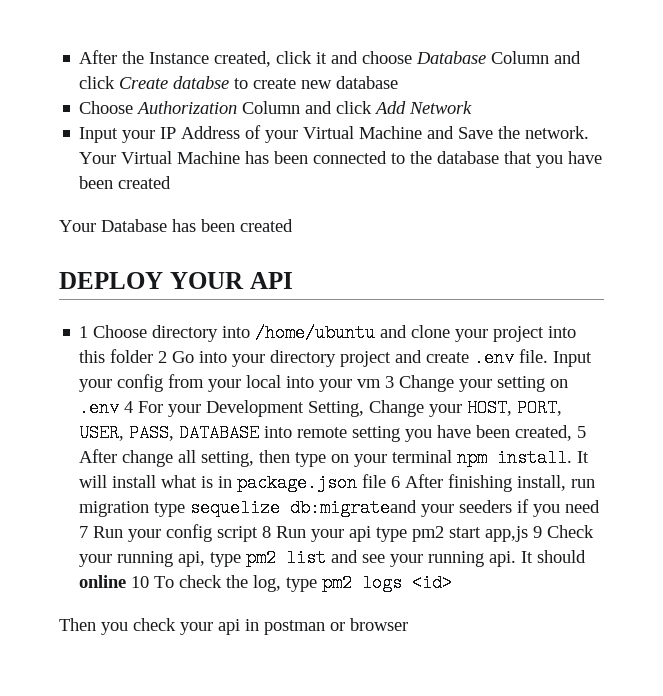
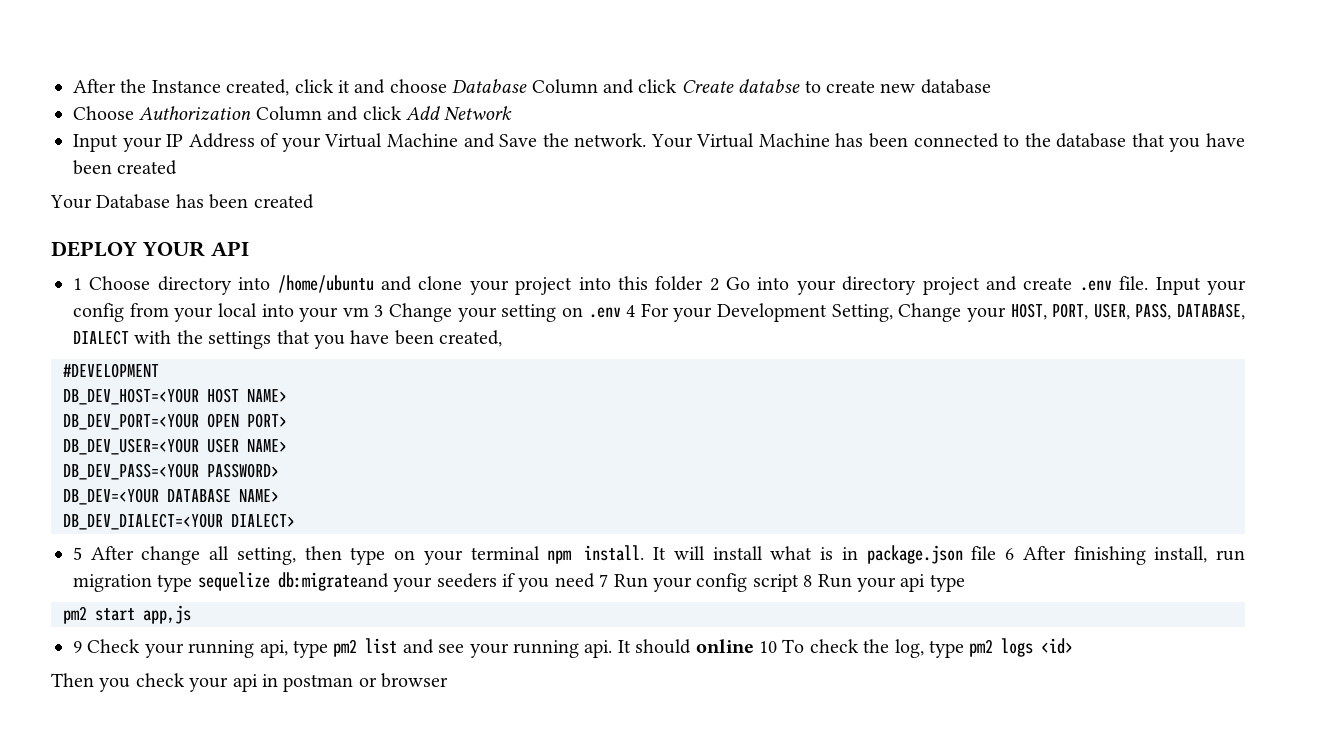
- Input your config from your local into your vm 3 Change your setting on .env 4 For your Development Setting, Change your HOST, PORT, USER, PASS, DATABASE into remote setting you have been created, 5 After change all setting, then type on your terminal npm install.
+ Input your config from your local into your vm 3 Change your setting on .env 4 For your Development Setting, Change your HOST, PORT, USER, PASS, DATABASE, DIALECT with the settings that you have been created,
+ #DEVELOPMENT
+ DB_DEV_HOST=<YOUR HOST NAME>
+ DB_DEV_PORT=<YOUR OPEN PORT>
+ DB_DEV_USER=<YOUR USER NAME>
+ DB_DEV_PASS=<YOUR PASSWORD>
+ DB_DEV=<YOUR DATABASE NAME>
+ DB_DEV_DIALECT=<YOUR DIALECT>
+ 5 After change all setting, then type on your terminal npm install.
- It will install what is in package.json file 6 After finishing install, run migration type sequelize db:migrateand your seeders if you need 7 Run your config script 8 Run your api type pm2 start app,js 9 Check your running api, type pm2 list and see your running api.
+ It will install what is in package.json file 6 After finishing install, run migration type sequelize db:migrateand your seeders if you need 7 Run your config script 8 Run your api type
+ pm2 start app,js
+ 9 Check your running api, type pm2 list and see your running api.

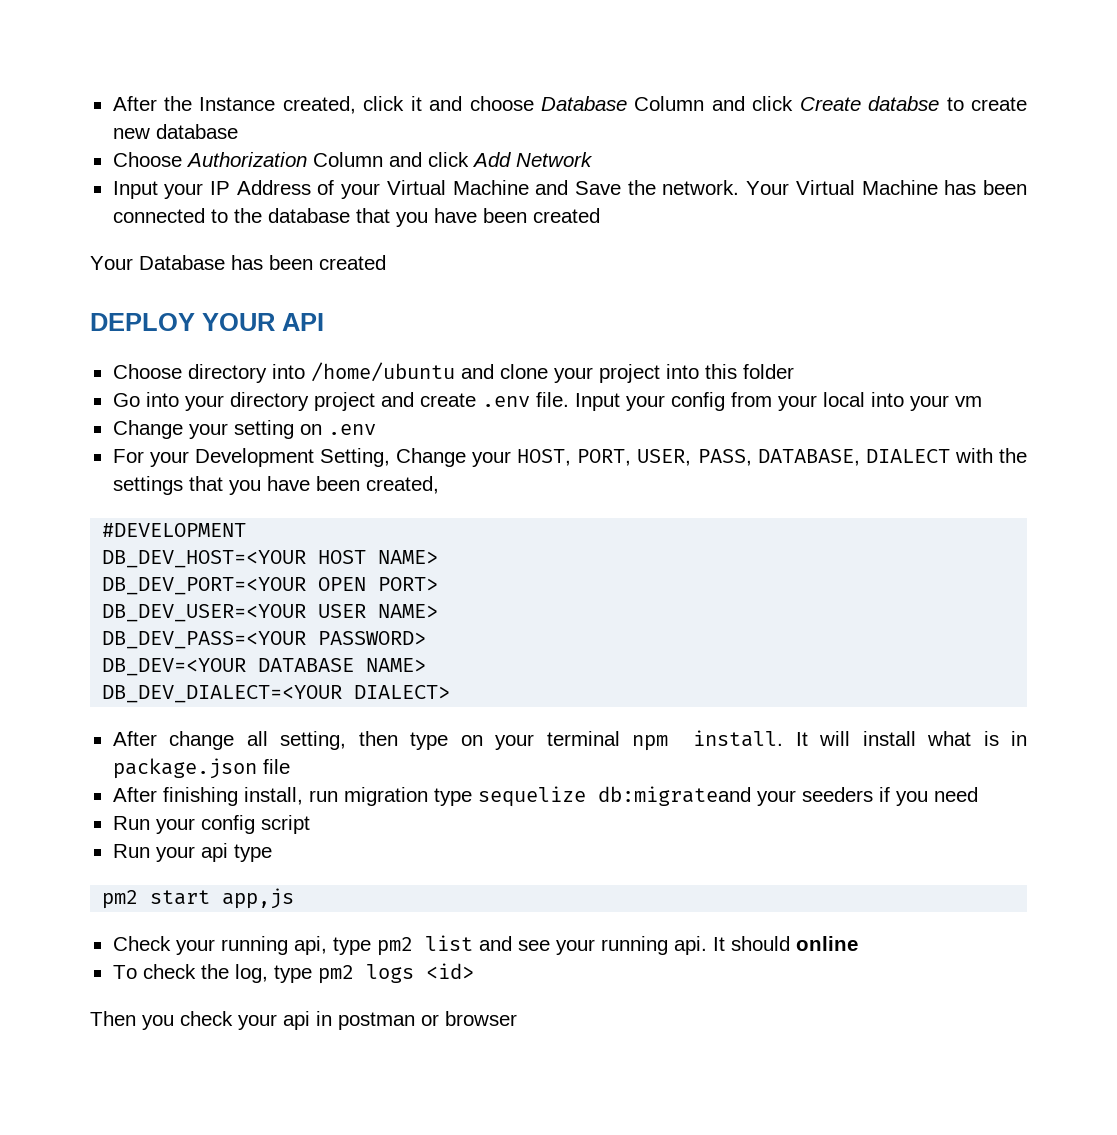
- 1 Choose directory into /home/ubuntu and clone your project into this folder 2 Go into your directory project and create .env file.
+ Choose directory into /home/ubuntu and clone your project into this folder
+ Go into your directory project and create .env file.
- Input your config from your local into your vm 3 Change your setting on .env 4 For your Development Setting, Change your HOST, PORT, USER, PASS, DATABASE, DIALECT with the settings that you have been created,
+ Input your config from your local into your vm
+ Change your setting on .env
+ For your Development Setting, Change your HOST, PORT, USER, PASS, DATABASE, DIALECT with the settings that you have been created,
- 5 After change all setting, then type on your terminal npm install.
+ After change all setting, then type on your terminal npm install.
- It will install what is in package.json file 6 After finishing install, run migration type sequelize db:migrateand your seeders if you need 7 Run your config script 8 Run your api type
+ It will install what is in package.json file
+ After finishing install, run migration type sequelize db:migrateand your seeders if you need
+ Run your config script
+ Run your api type
- 9 Check your running api, type pm2 list and see your running api.
+ Check your running api, type pm2 list and see your running api.
- It should online 10 To check the log, type pm2 logs <id>
+ It should online
+ To check the log, type pm2 logs <id>

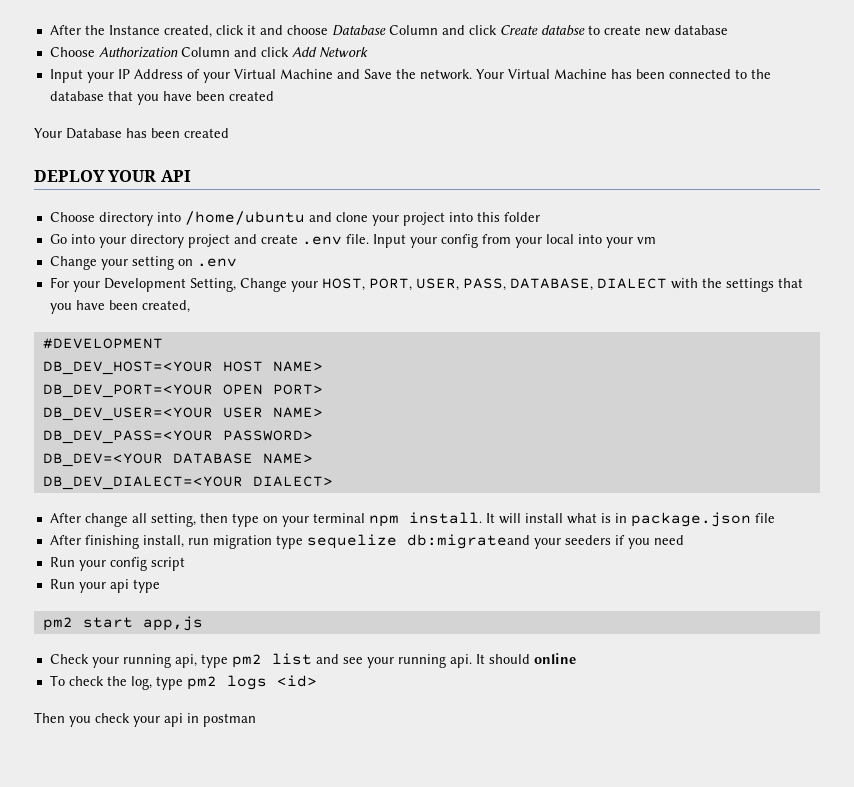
- Then you check your api in postman or browser
+ Then you check your api in postman

